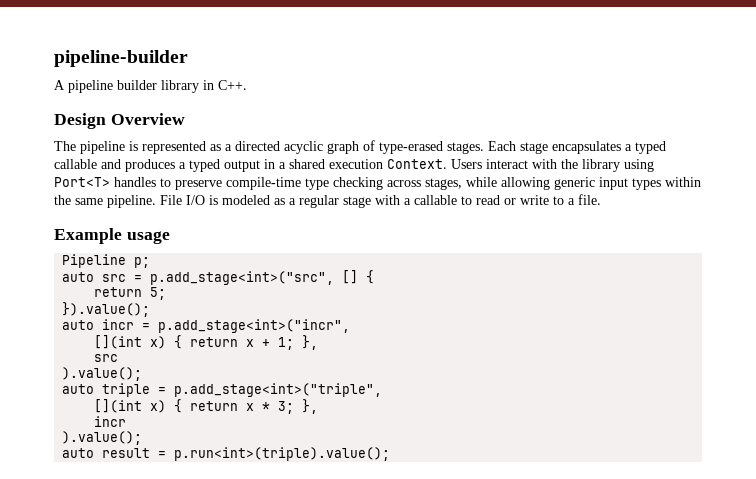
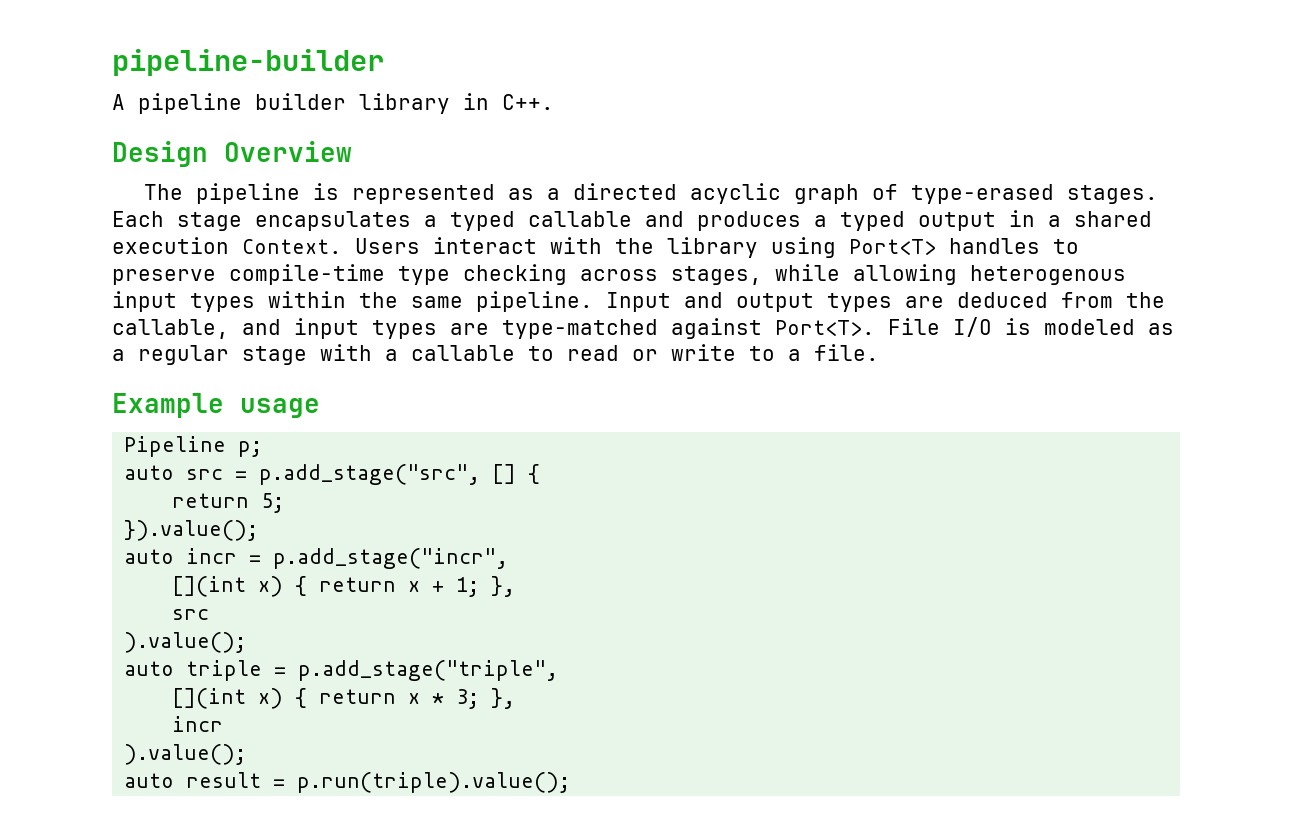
- Users interact with the library using Port<T> handles to preserve compile-time type checking across stages, while allowing generic input types within the same pipeline.
+ Users interact with the library using Port<T> handles to preserve compile-time type checking across stages, while allowing heterogenous input types within the same pipeline.
+ Input and output types are deduced from the callable, and input types are type-matched against Port<T>.
- auto src = p.add_stage<int>("src", [] {
+ auto src = p.add_stage("src", [] {
- auto incr = p.add_stage<int>("incr",
+ auto incr = p.add_stage("incr",
- auto triple = p.add_stage<int>("triple",
+ auto triple = p.add_stage("triple",
- auto result = p.run<int>(triple).value();
+ auto result = p.run(triple).value();

